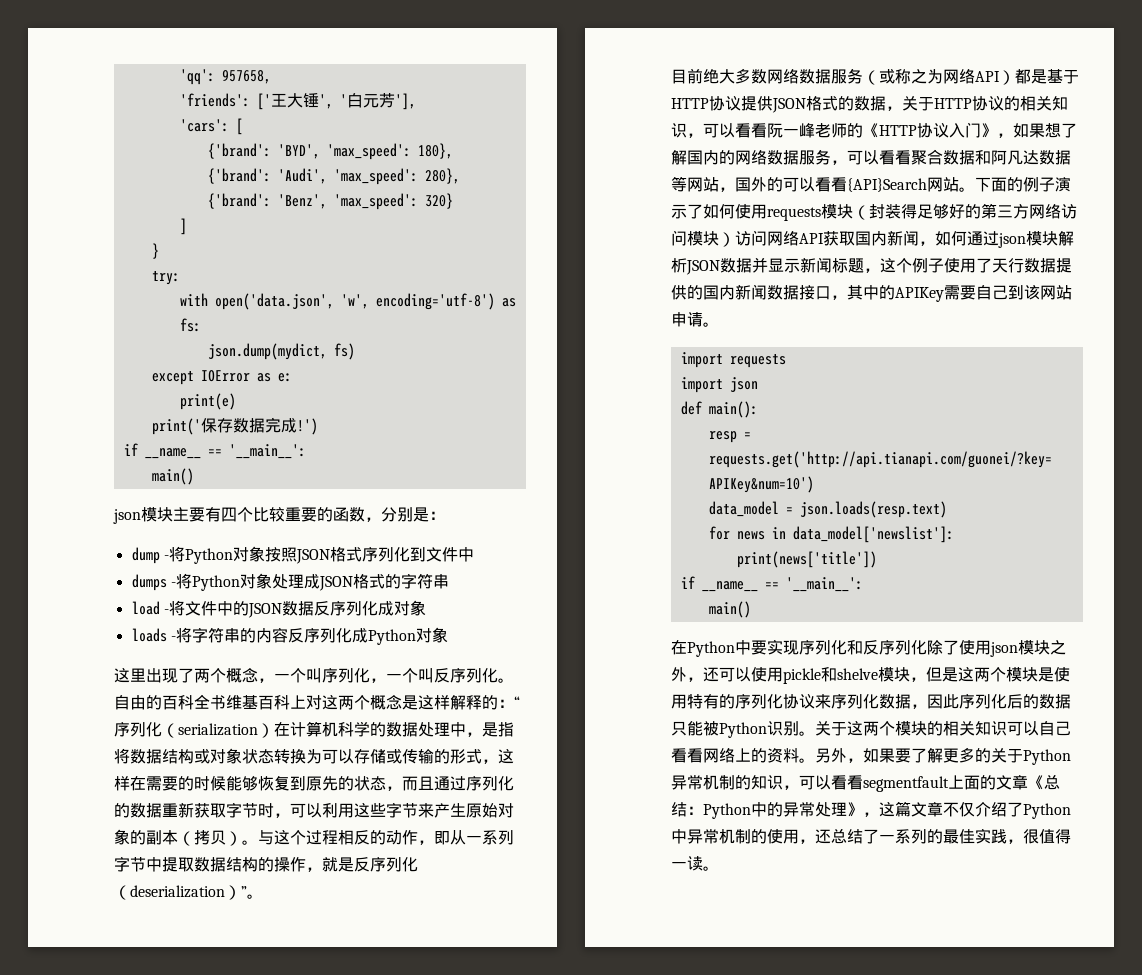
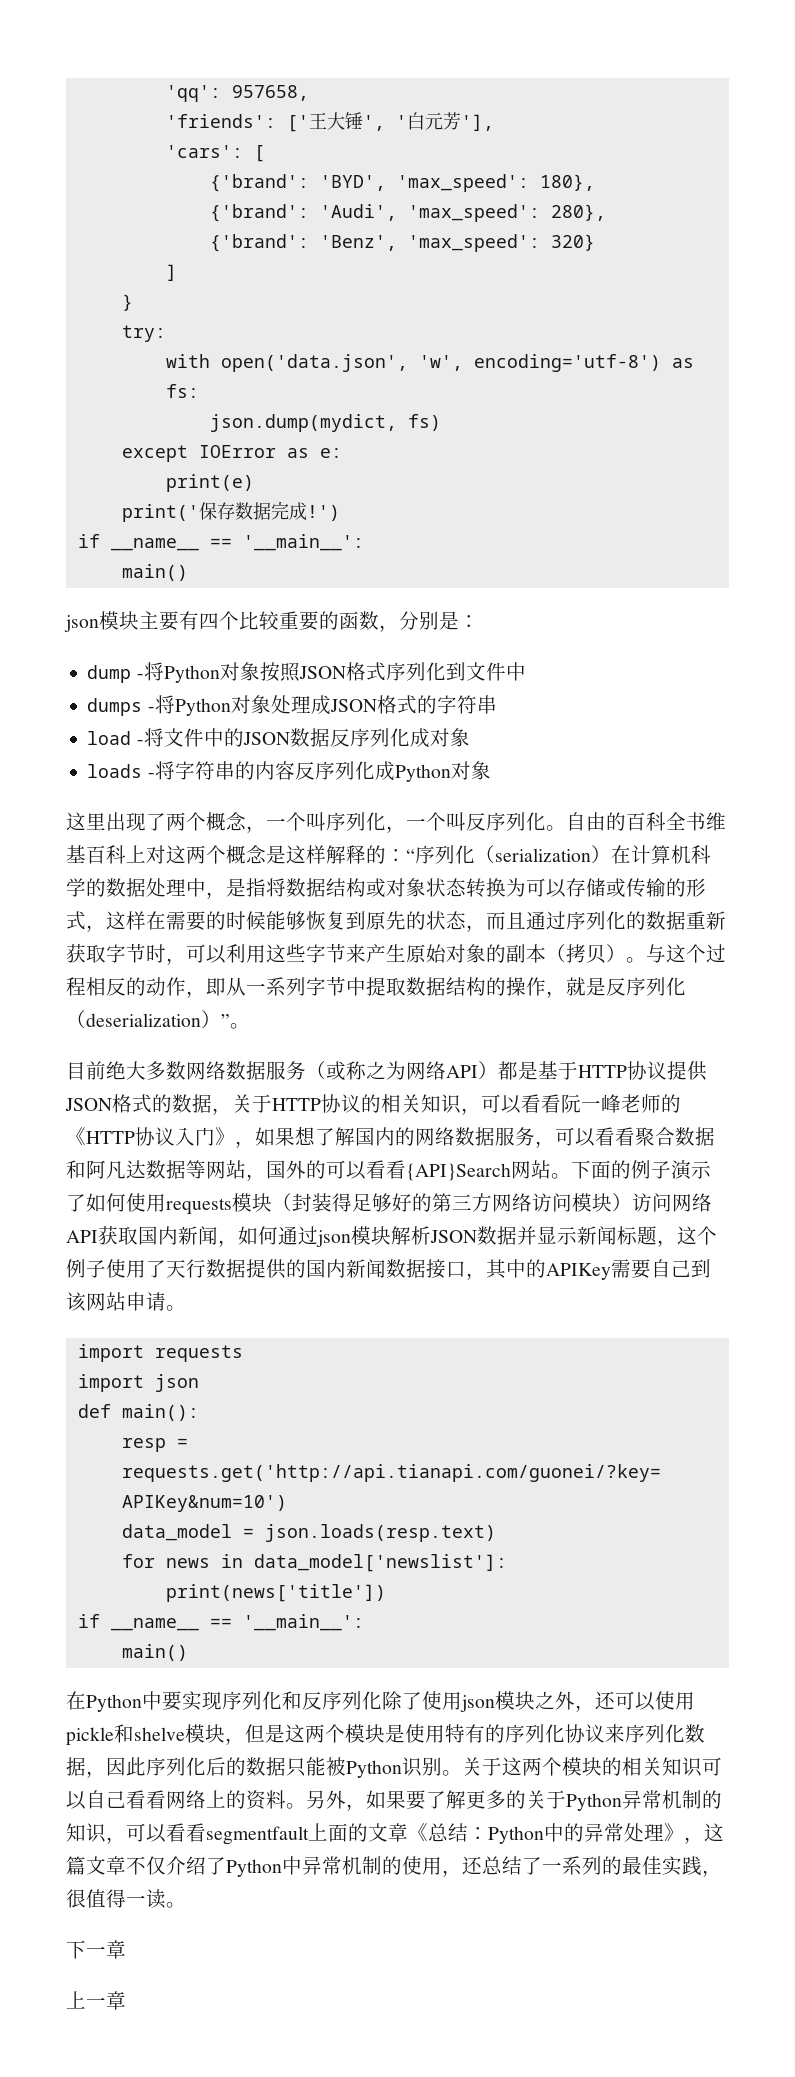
+ 下一章
+ 上一章

